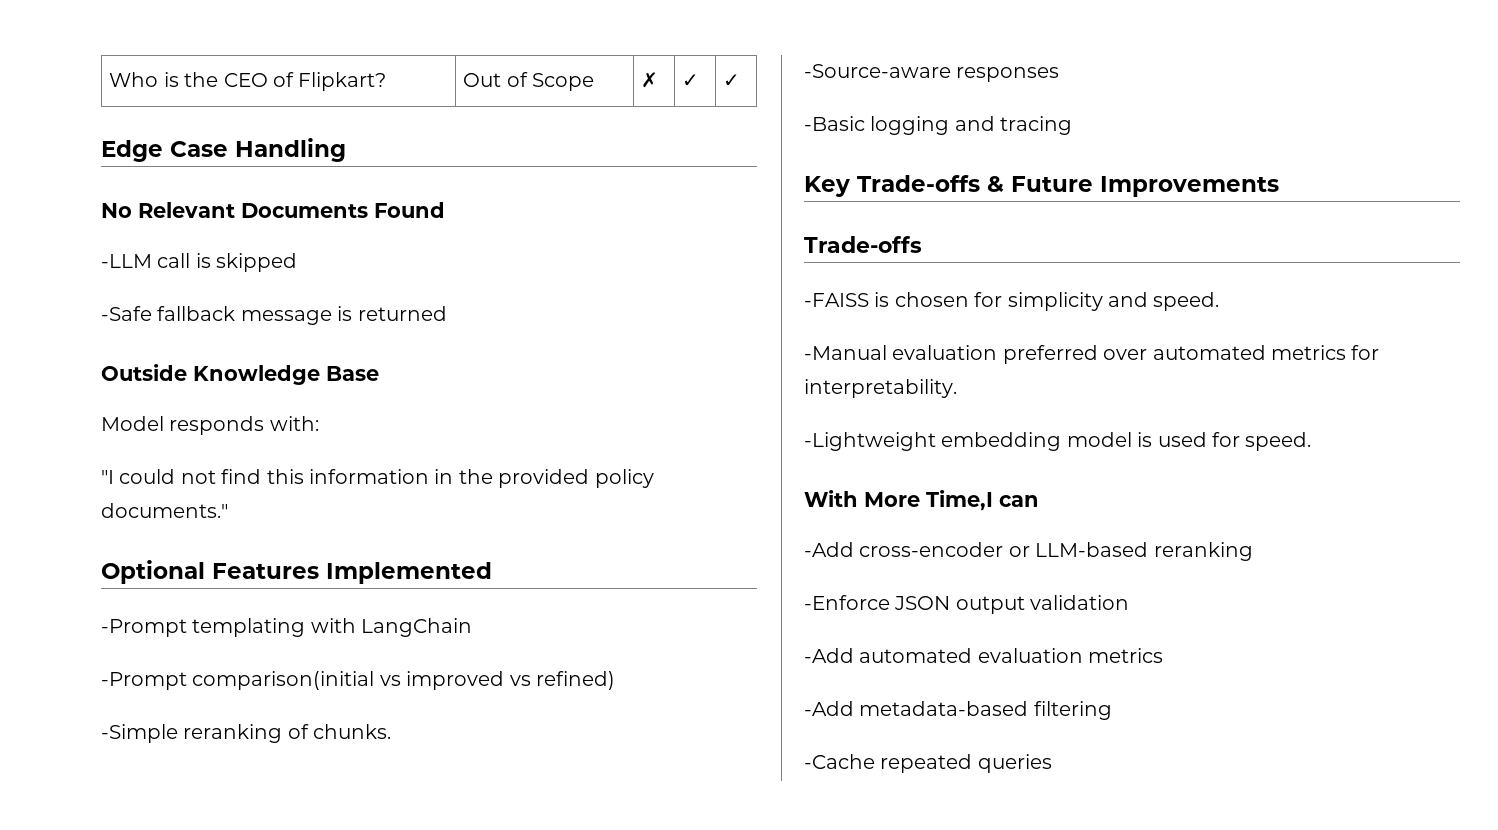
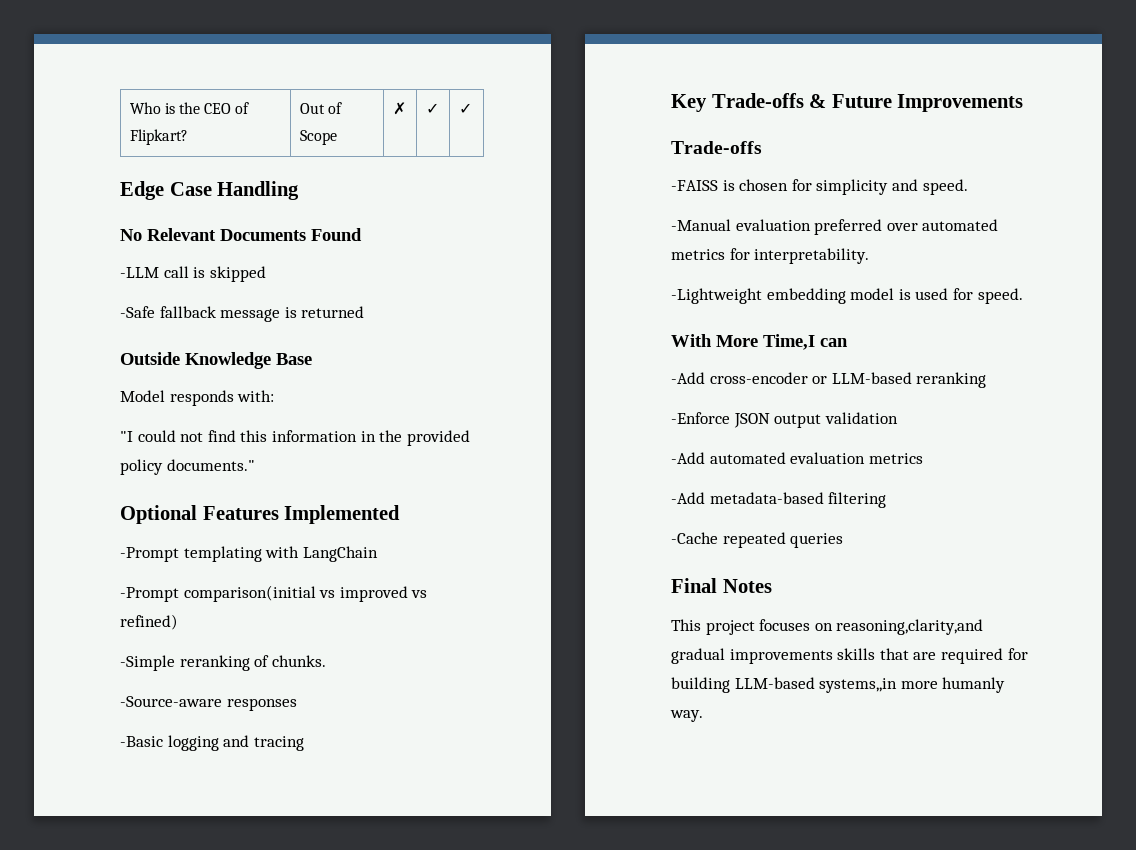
+ Final Notes
+ This project focuses on reasoning,clarity,and gradual improvements skills that are required for building LLM-based systems,,in more humanly way.

